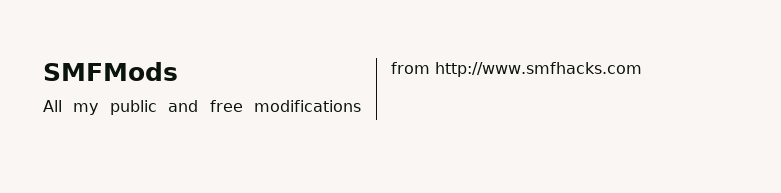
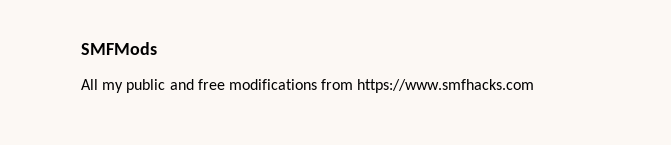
- All my public and free modifications from http://www.smfhacks.com
+ All my public and free modifications from https://www.smfhacks.com

